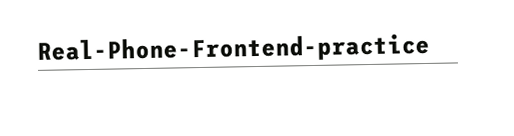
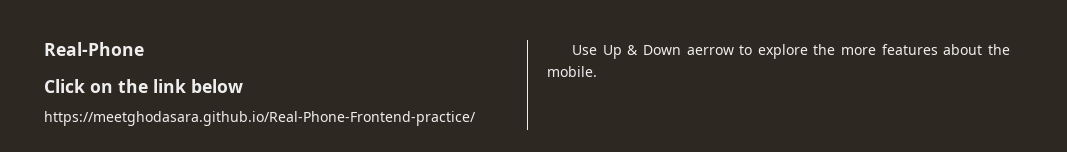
- Real-Phone-Frontend-practice
+ Real-Phone
+ Click on the link below
+ https://meetghodasara.github.io/Real-Phone-Frontend-practice/
+ Use Up & Down aerrow to explore the more features about the mobile.

